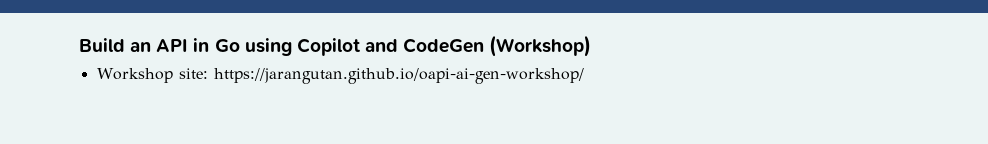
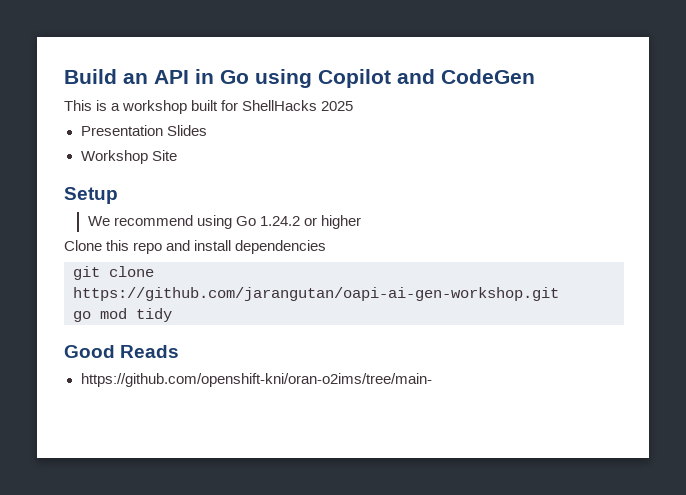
- Build an API in Go using Copilot and CodeGen (Workshop)
- Workshop site: https://jarangutan.github.io/oapi-ai-gen-workshop/
+ Build an API in Go using Copilot and CodeGen
+ This is a workshop built for ShellHacks 2025
+ Presentation Slides
+ Workshop Site
+ Setup
+ We recommend using Go 1.24.2 or higher
+ Clone this repo and install dependencies
+ git clone https://github.com/jarangutan/oapi-ai-gen-workshop.git
+ go mod tidy
+ Good Reads
+ https://github.com/openshift-kni/oran-o2ims/tree/main-

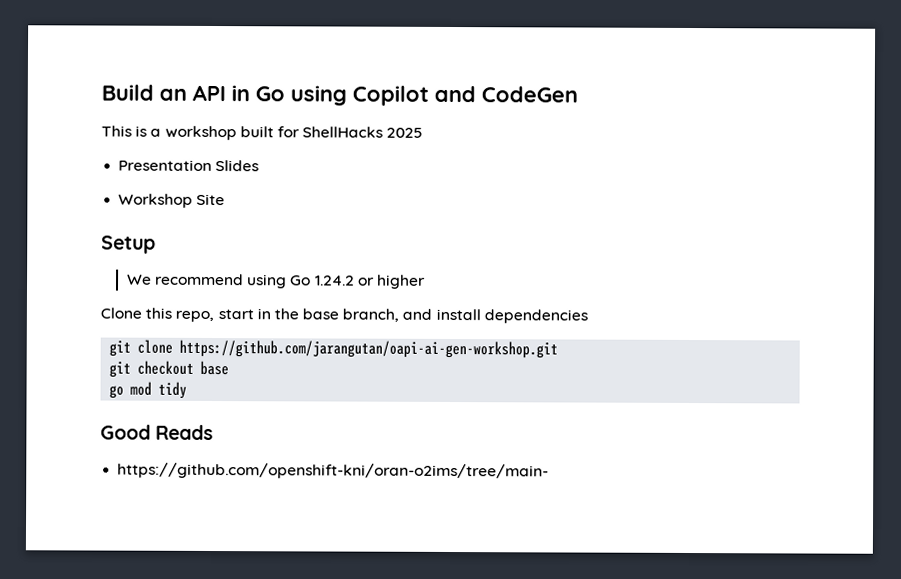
- Clone this repo and install dependencies
+ Clone this repo, start in the base branch, and install dependencies
+ git checkout base

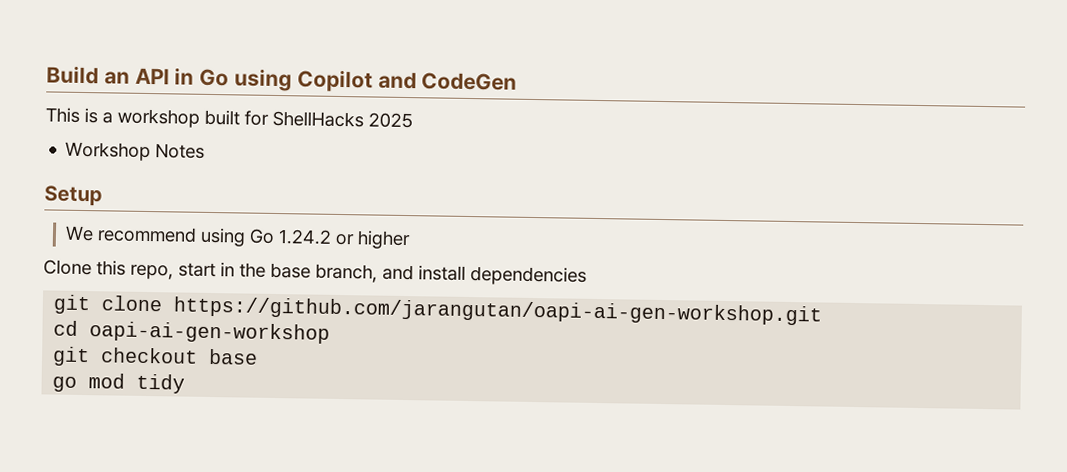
- Presentation Slides
- Workshop Site
+ Workshop Notes
+ cd oapi-ai-gen-workshop
- Good Reads
- https://github.com/openshift-kni/oran-o2ims/tree/main-

